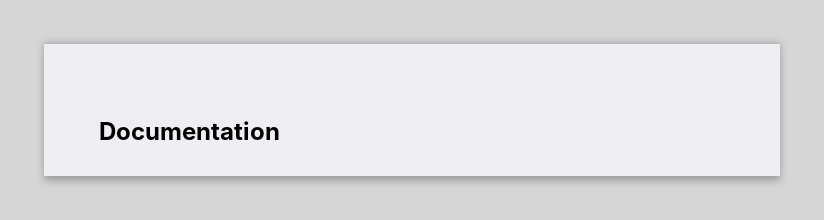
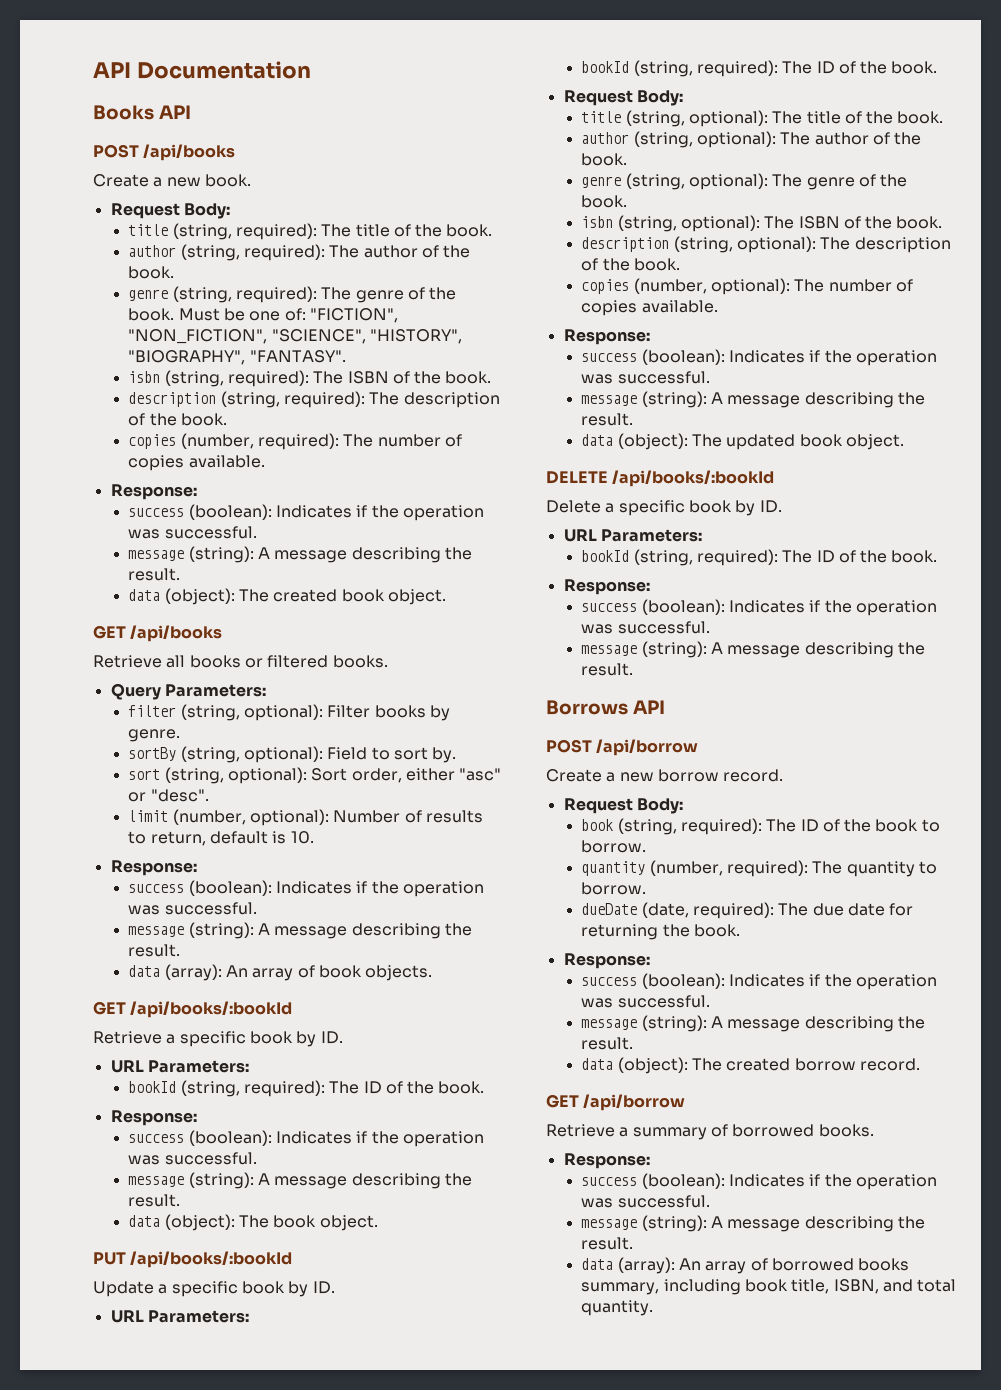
- Documentation
+ API Documentation
+ Books API
+ POST /api/books
+ Create a new book.
+ Request Body:
+ title (string, required): The title of the book.
+ author (string, required): The author of the book.
+ genre (string, required): The genre of the book. Must be one of: "FICTION", "NON_FICTION", "SCIENCE", "HISTORY", "BIOGRAPHY", "FANTASY".
+ isbn (string, required): The ISBN of the book.
+ description (string, required): The description of the book.
+ copies (number, required): The number of copies available.
+ Response:
+ success (boolean): Indicates if the operation was successful.
+ message (string): A message describing the result.
+ data (object): The created book object.
+ GET /api/books
+ Retrieve all books or filtered books.
+ Query Parameters:
+ filter (string, optional): Filter books by genre.
+ sortBy (string, optional): Field to sort by.
+ sort (string, optional): Sort order, either "asc" or "desc".
+ limit (number, optional): Number of results to return, default is 10.
+ Response:
+ success (boolean): Indicates if the operation was successful.
+ message (string): A message describing the result.
+ data (array): An array of book objects.
+ GET /api/books/:bookId
+ Retrieve a specific book by ID.
+ URL Parameters:
+ bookId (string, required): The ID of the book.
+ Response:
+ success (boolean): Indicates if the operation was successful.
+ message (string): A message describing the result.
+ data (object): The book object.
+ PUT /api/books/:bookId
+ Update a specific book by ID.
+ URL Parameters:
+ bookId (string, required): The ID of the book.
+ Request Body:
+ title (string, optional): The title of the book.
+ author (string, optional): The author of the book.
+ genre (string, optional): The genre of the book.
+ isbn (string, optional): The ISBN of the book.
+ description (string, optional): The description of the book.
+ copies (number, optional): The number of copies available.
+ Response:
+ success (boolean): Indicates if the operation was successful.
+ message (string): A message describing the result.
+ data (object): The updated book object.
+ DELETE /api/books/:bookId
+ Delete a specific book by ID.
+ URL Parameters:
+ bookId (string, required): The ID of the book.
+ Response:
+ success (boolean): Indicates if the operation was successful.
+ message (string): A message describing the result.
+ Borrows API
+ POST /api/borrow
+ Create a new borrow record.
+ Request Body:
+ book (string, required): The ID of the book to borrow.
+ quantity (number, required): The quantity to borrow.
+ dueDate (date, required): The due date for returning the book.
+ Response:
+ success (boolean): Indicates if the operation was successful.
+ message (string): A message describing the result.
+ data (object): The created borrow record.
+ GET /api/borrow
+ Retrieve a summary of borrowed books.
+ Response:
+ success (boolean): Indicates if the operation was successful.
+ message (string): A message describing the result.
+ data (array): An array of borrowed books summary, including book title, ISBN, and total quantity.

